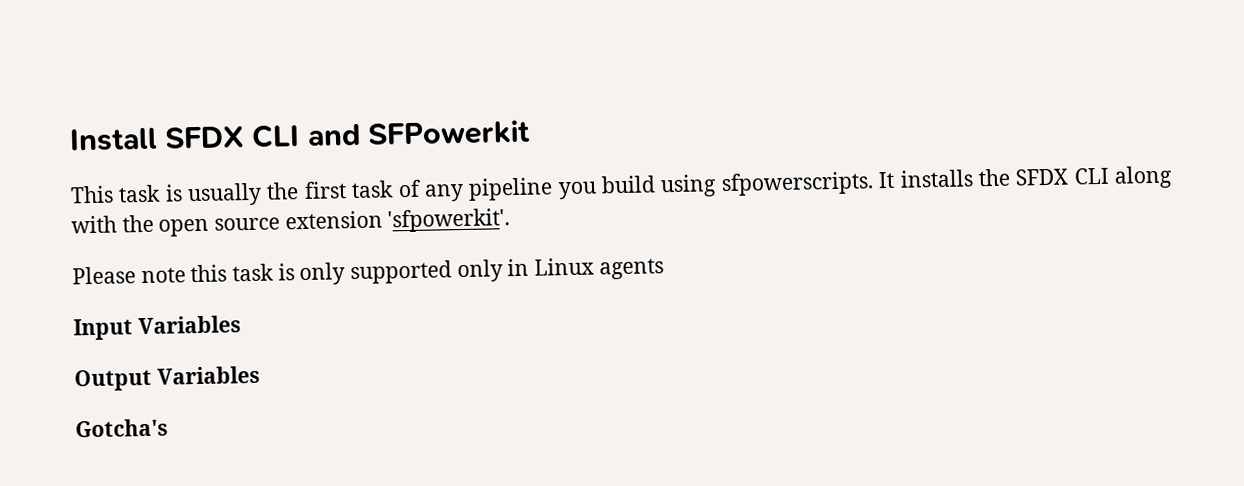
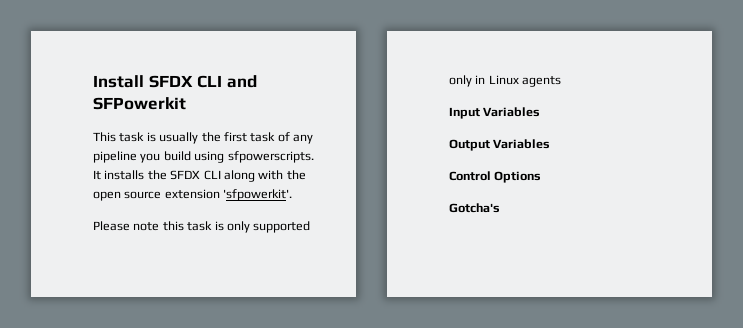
+ Control Options

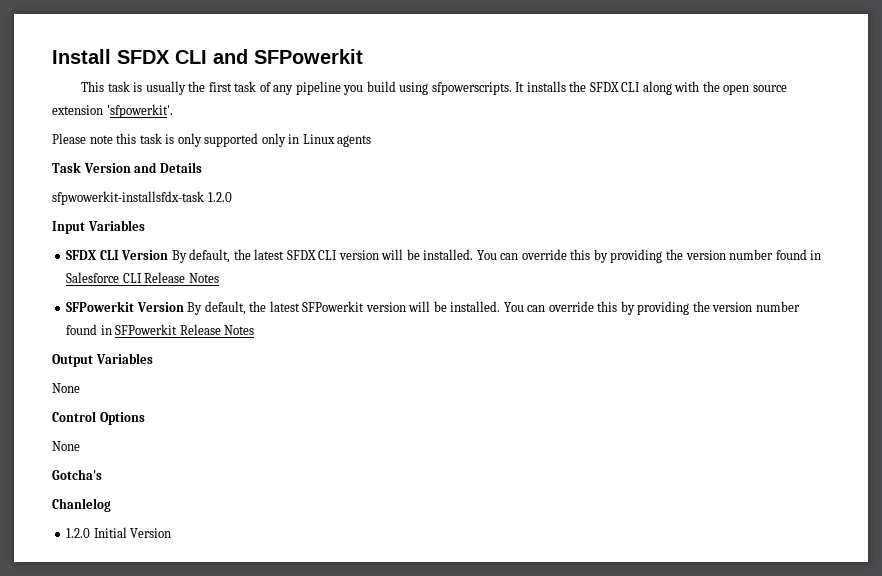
+ Task Version and Details
+ sfpwowerkit-installsfdx-task 1.2.0
  Input Variables
+ SFDX CLI Version By default, the latest SFDX CLI version will be installed. You can override this by providing the version number found in Salesforce CLI Release Notes
+ SFPowerkit Version By default, the latest SFPowerkit version will be installed. You can override this by providing the version number found in SFPowerkit Release Notes
  Output Variables
+ None
  Control Options
+ None
+ Chanlelog
+ 1.2.0 Initial Version

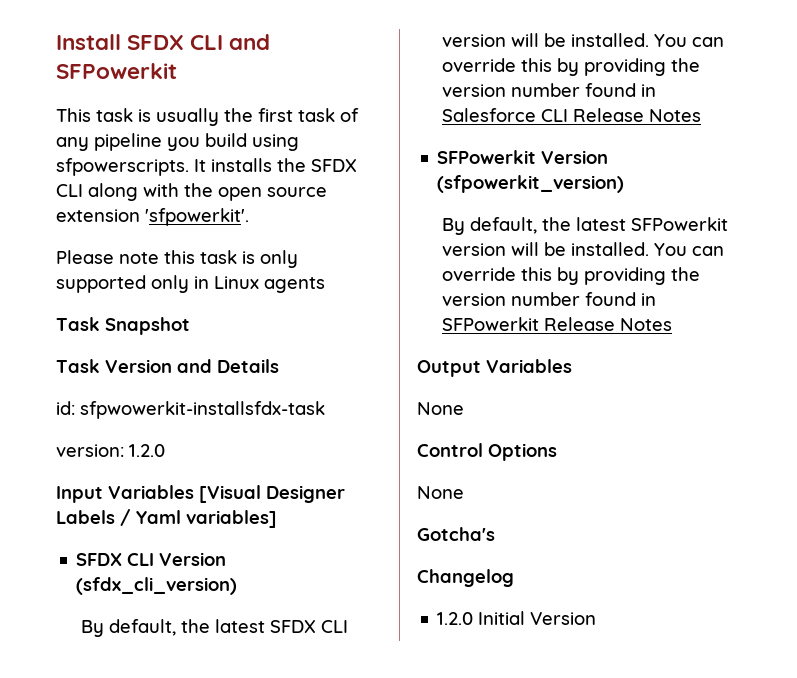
+ Task Snapshot
- sfpwowerkit-installsfdx-task 1.2.0
+ id: sfpwowerkit-installsfdx-task
+ version: 1.2.0
- Input Variables
+ Input Variables [Visual Designer Labels / Yaml variables]
- SFDX CLI Version By default, the latest SFDX CLI version will be installed.
+ SFDX CLI Version (sfdx_cli_version)
+ By default, the latest SFDX CLI version will be installed.
- SFPowerkit Version By default, the latest SFPowerkit version will be installed.
+ SFPowerkit Version (sfpowerkit_version)
+ By default, the latest SFPowerkit version will be installed.
- Chanlelog
+ Changelog

